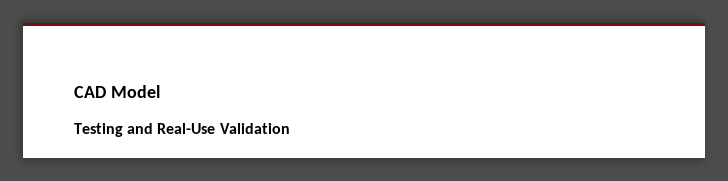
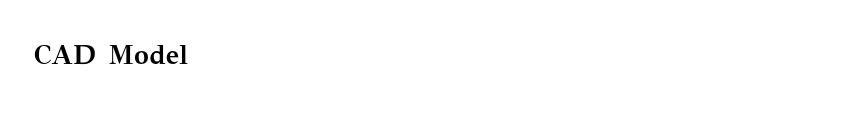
- Testing and Real-Use Validation

